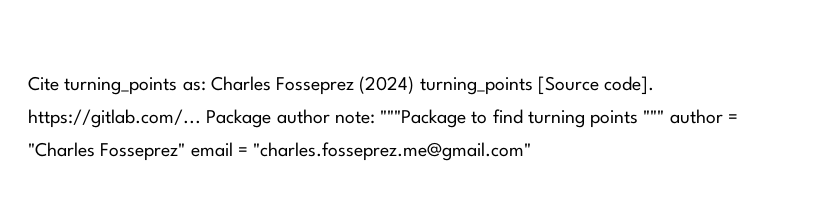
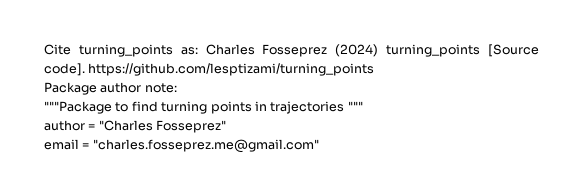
- Cite turning_points as: Charles Fosseprez (2024) turning_points [Source code]. https://gitlab.com/... Package author note: """Package to find turning points """ author = "Charles Fosseprez" email = "charles.fosseprez.me@gmail.com"
+ Cite turning_points as: Charles Fosseprez (2024) turning_points [Source code]. https://github.com/lesptizami/turning_points
+ Package author note:
+ """Package to find turning points in trajectories """
+ author = "Charles Fosseprez"
+ email = "charles.fosseprez.me@gmail.com"

